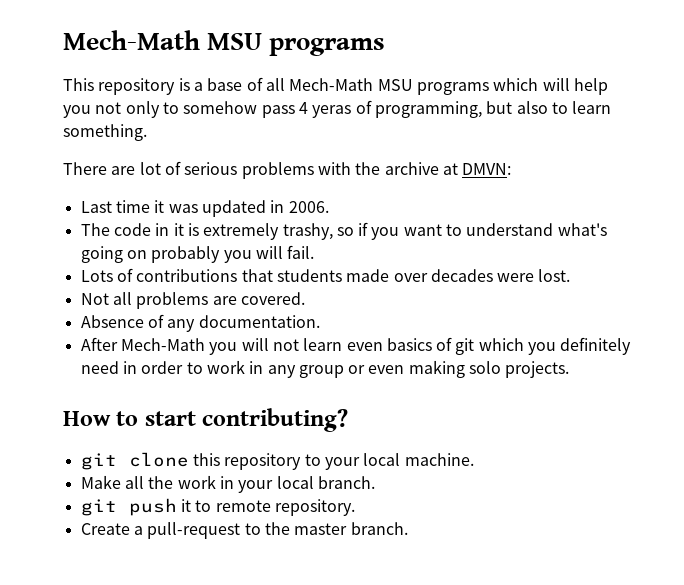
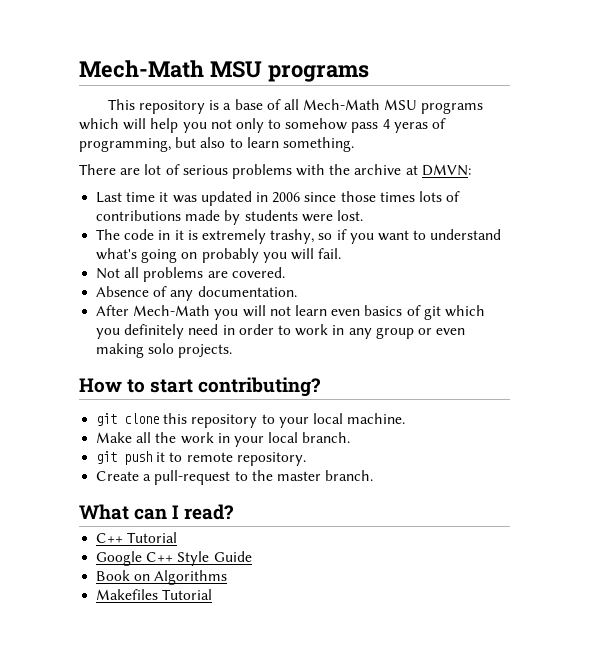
- Last time it was updated in 2006.
+ Last time it was updated in 2006 since those times lots of contributions made by students were lost.
- Lots of contributions that students made over decades were lost.
+ What can I read?
+ C++ Tutorial
+ Google C++ Style Guide
+ Book on Algorithms
+ Makefiles Tutorial

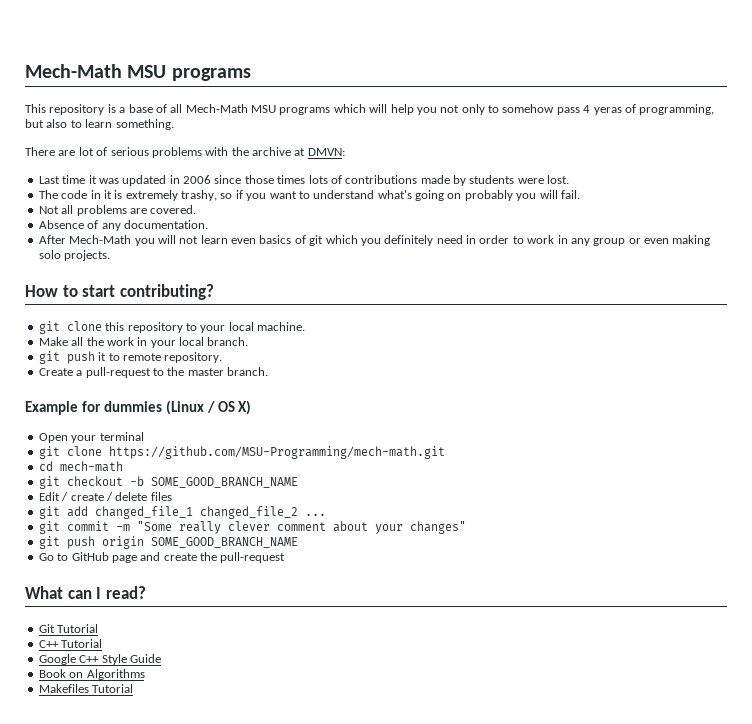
+ Example for dummies (Linux / OS X)
+ Open your terminal
+ git clone https://github.com/MSU-Programming/mech-math.git
+ cd mech-math
+ git checkout -b SOME_GOOD_BRANCH_NAME
+ Edit / create / delete files
+ git add changed_file_1 changed_file_2 ...
+ git commit -m "Some really clever comment about your changes"
+ git push origin SOME_GOOD_BRANCH_NAME
+ Go to GitHub page and create the pull-request
+ Git Tutorial

